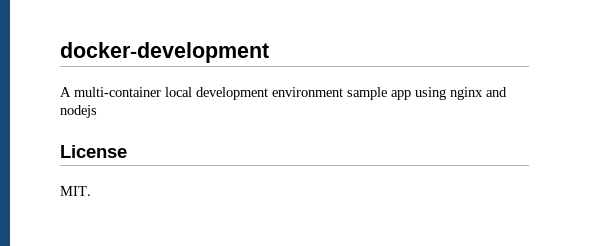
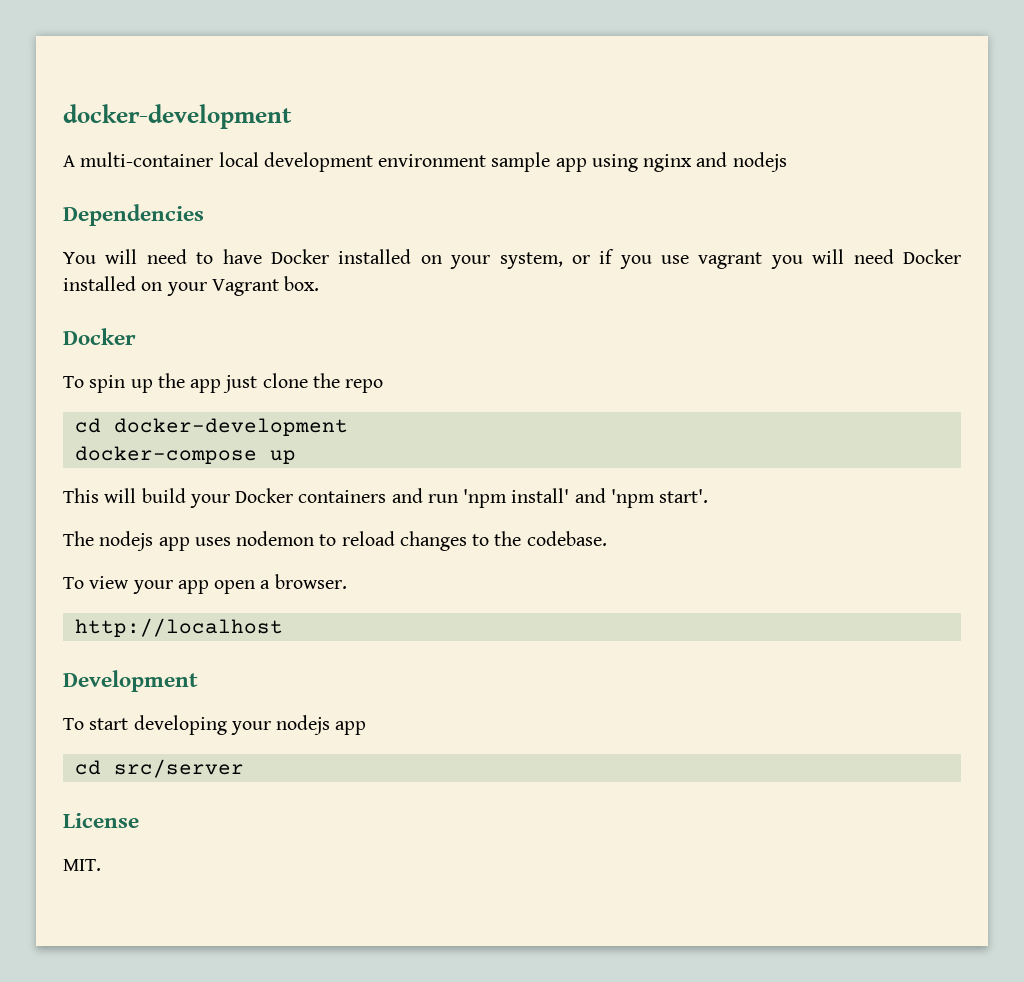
+ Dependencies
+ You will need to have Docker installed on your system, or if you use vagrant you will need Docker installed on your Vagrant box.
+ Docker
+ To spin up the app just clone the repo
+ cd docker-development
+ docker-compose up
+ This will build your Docker containers and run 'npm install' and 'npm start'.
+ The nodejs app uses nodemon to reload changes to the codebase.
+ To view your app open a browser.
+ http://localhost
+ Development
+ To start developing your nodejs app
+ cd src/server

